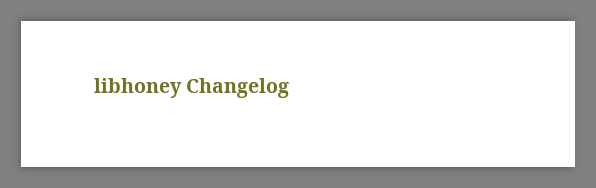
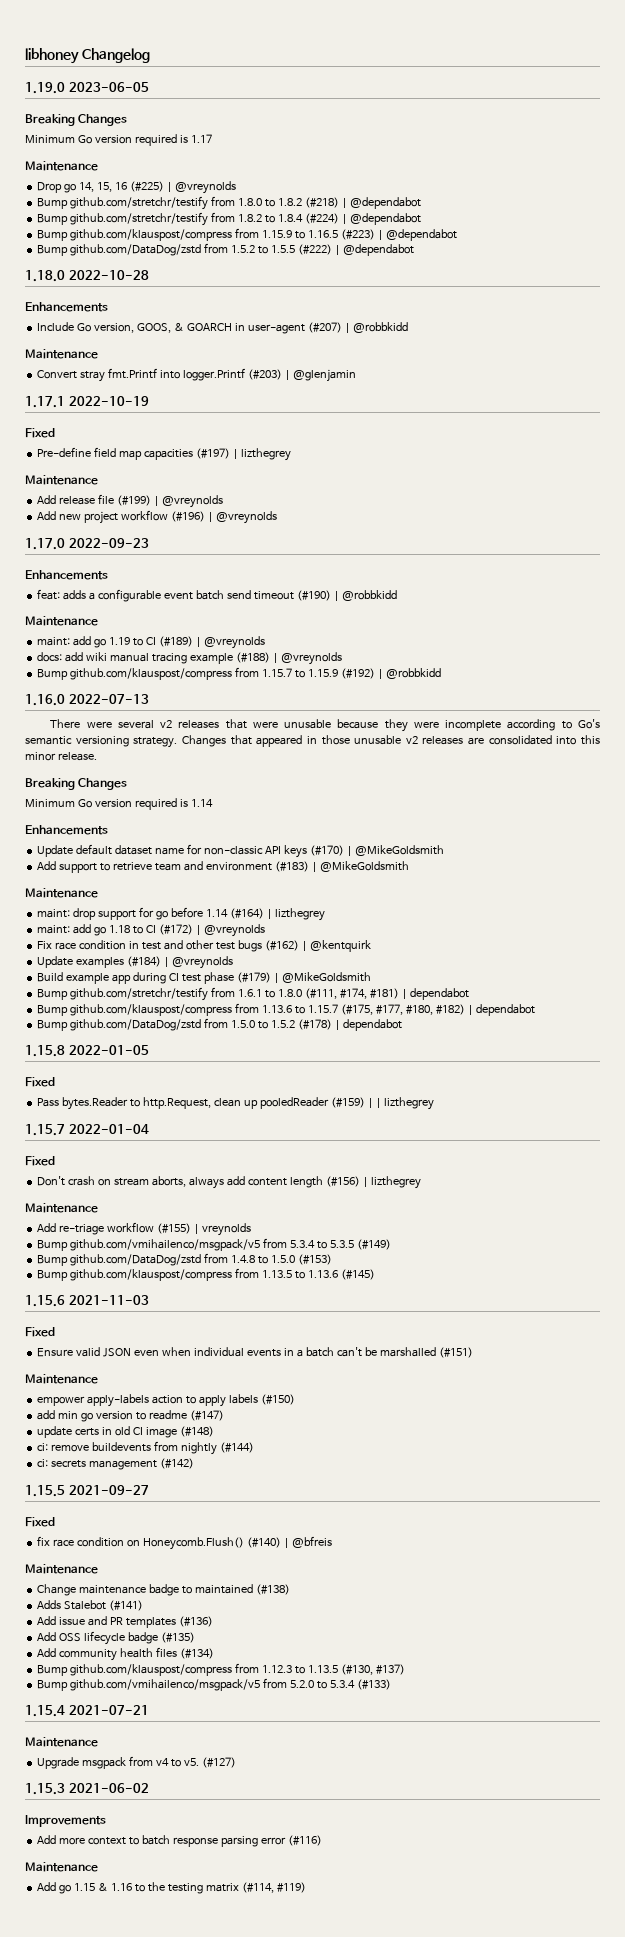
+ 1.19.0 2023-06-05
+ Breaking Changes
+ Minimum Go version required is 1.17
+ Maintenance
+ Drop go 14, 15, 16 (#225) | @vreynolds
+ Bump github.com/stretchr/testify from 1.8.0 to 1.8.2 (#218) | @dependabot
+ Bump github.com/stretchr/testify from 1.8.2 to 1.8.4 (#224) | @dependabot
+ Bump github.com/klauspost/compress from 1.15.9 to 1.16.5 (#223) | @dependabot
+ Bump github.com/DataDog/zstd from 1.5.2 to 1.5.5 (#222) | @dependabot
+ 1.18.0 2022-10-28
+ Enhancements
+ Include Go version, GOOS, & GOARCH in user-agent (#207) | @robbkidd
+ Maintenance
+ Convert stray fmt.Printf into logger.Printf (#203) | @glenjamin
+ 1.17.1 2022-10-19
+ Fixed
+ Pre-define field map capacities (#197) | lizthegrey
+ Maintenance
+ Add release file (#199) | @vreynolds
+ Add new project workflow (#196) | @vreynolds
+ 1.17.0 2022-09-23
+ Enhancements
+ feat: adds a configurable event batch send timeout (#190) | @robbkidd
+ Maintenance
+ maint: add go 1.19 to CI (#189) | @vreynolds
+ docs: add wiki manual tracing example (#188) | @vreynolds
+ Bump github.com/klauspost/compress from 1.15.7 to 1.15.9 (#192) | @robbkidd
+ 1.16.0 2022-07-13
+ There were several v2 releases that were unusable because they were incomplete according to Go's semantic versioning strategy. Changes that appeared in those unusable v2 releases are consolidated into this minor release.
+ Breaking Changes
+ Minimum Go version required is 1.14
+ Enhancements
+ Update default dataset name for non-classic API keys (#170) | @MikeGoldsmith
+ Add support to retrieve team and environment (#183) | @MikeGoldsmith
+ Maintenance
+ maint: drop support for go before 1.14 (#164) | lizthegrey
+ maint: add go 1.18 to CI (#172) | @vreynolds
+ Fix race condition in test and other test bugs (#162) | @kentquirk
+ Update examples (#184) | @vreynolds
+ Build example app during CI test phase (#179) | @MikeGoldsmith
+ Bump github.com/stretchr/testify from 1.6.1 to 1.8.0 (#111, #174, #181) | dependabot
+ Bump github.com/klauspost/compress from 1.13.6 to 1.15.7 (#175, #177, #180, #182) | dependabot
+ Bump github.com/DataDog/zstd from 1.5.0 to 1.5.2 (#178) | dependabot
+ 1.15.8 2022-01-05
+ Fixed
+ Pass bytes.Reader to http.Request, clean up pooledReader (#159) | | lizthegrey
+ 1.15.7 2022-01-04
+ Fixed
+ Don't crash on stream aborts, always add content length (#156) | lizthegrey
+ Maintenance
+ Add re-triage workflow (#155) | vreynolds
+ Bump github.com/vmihailenco/msgpack/v5 from 5.3.4 to 5.3.5 (#149)
+ Bump github.com/DataDog/zstd from 1.4.8 to 1.5.0 (#153)
+ Bump github.com/klauspost/compress from 1.13.5 to 1.13.6 (#145)
+ 1.15.6 2021-11-03
+ Fixed
+ Ensure valid JSON even when individual events in a batch can't be marshalled (#151)
+ Maintenance
+ empower apply-labels action to apply labels (#150)
+ add min go version to readme (#147)
+ update certs in old CI image (#148)
+ ci: remove buildevents from nightly (#144)
+ ci: secrets management (#142)
+ 1.15.5 2021-09-27
+ Fixed
+ fix race condition on Honeycomb.Flush() (#140) | @bfreis
+ Maintenance
+ Change maintenance badge to maintained (#138)
+ Adds Stalebot (#141)
+ Add issue and PR templates (#136)
+ Add OSS lifecycle badge (#135)
+ Add community health files (#134)
+ Bump github.com/klauspost/compress from 1.12.3 to 1.13.5 (#130, #137)
+ Bump github.com/vmihailenco/msgpack/v5 from 5.2.0 to 5.3.4 (#133)
+ 1.15.4 2021-07-21
+ Maintenance
+ Upgrade msgpack from v4 to v5. (#127)
+ 1.15.3 2021-06-02
+ Improvements
+ Add more context to batch response parsing error (#116)
+ Maintenance
+ Add go 1.15 & 1.16 to the testing matrix (#114, #119)

